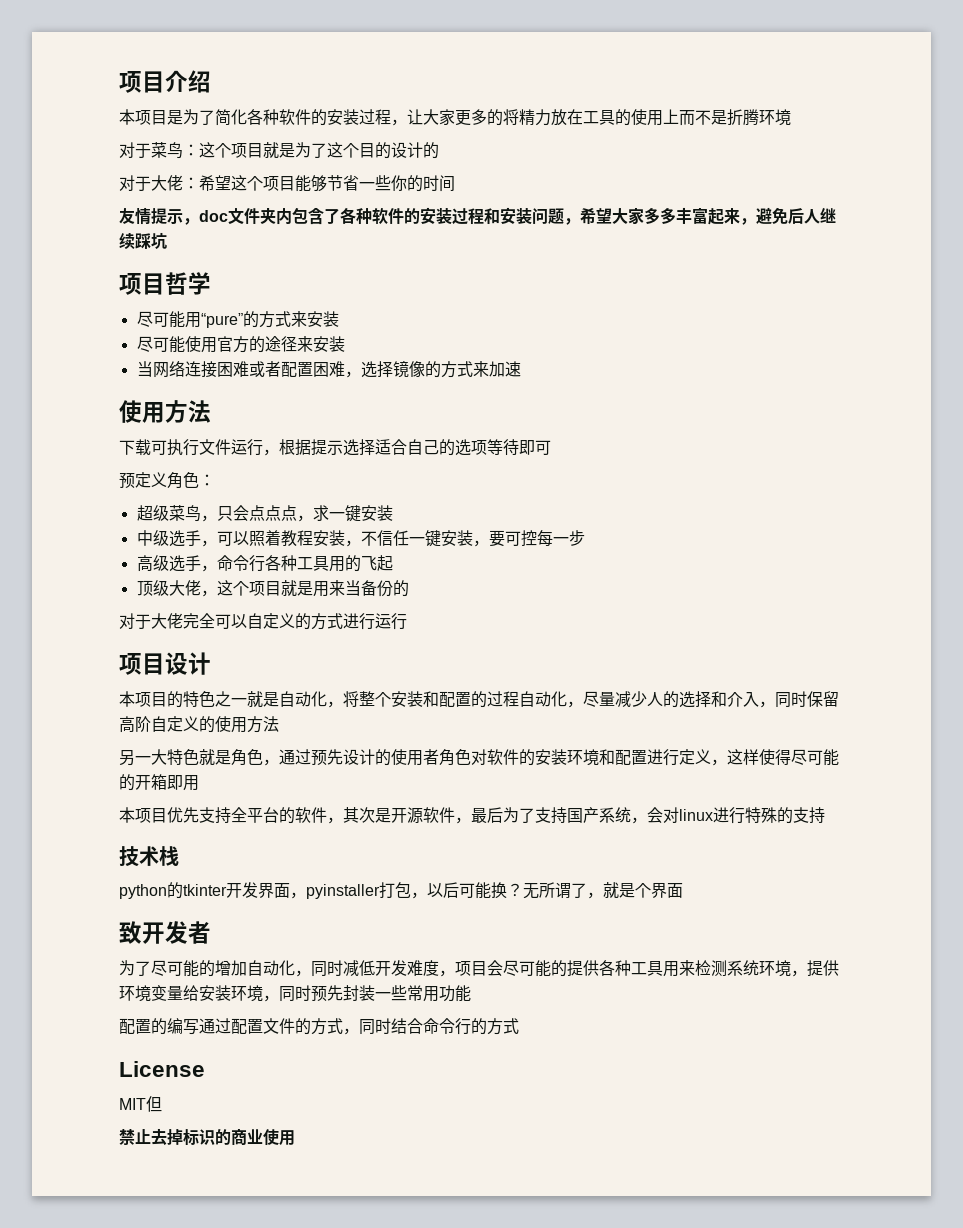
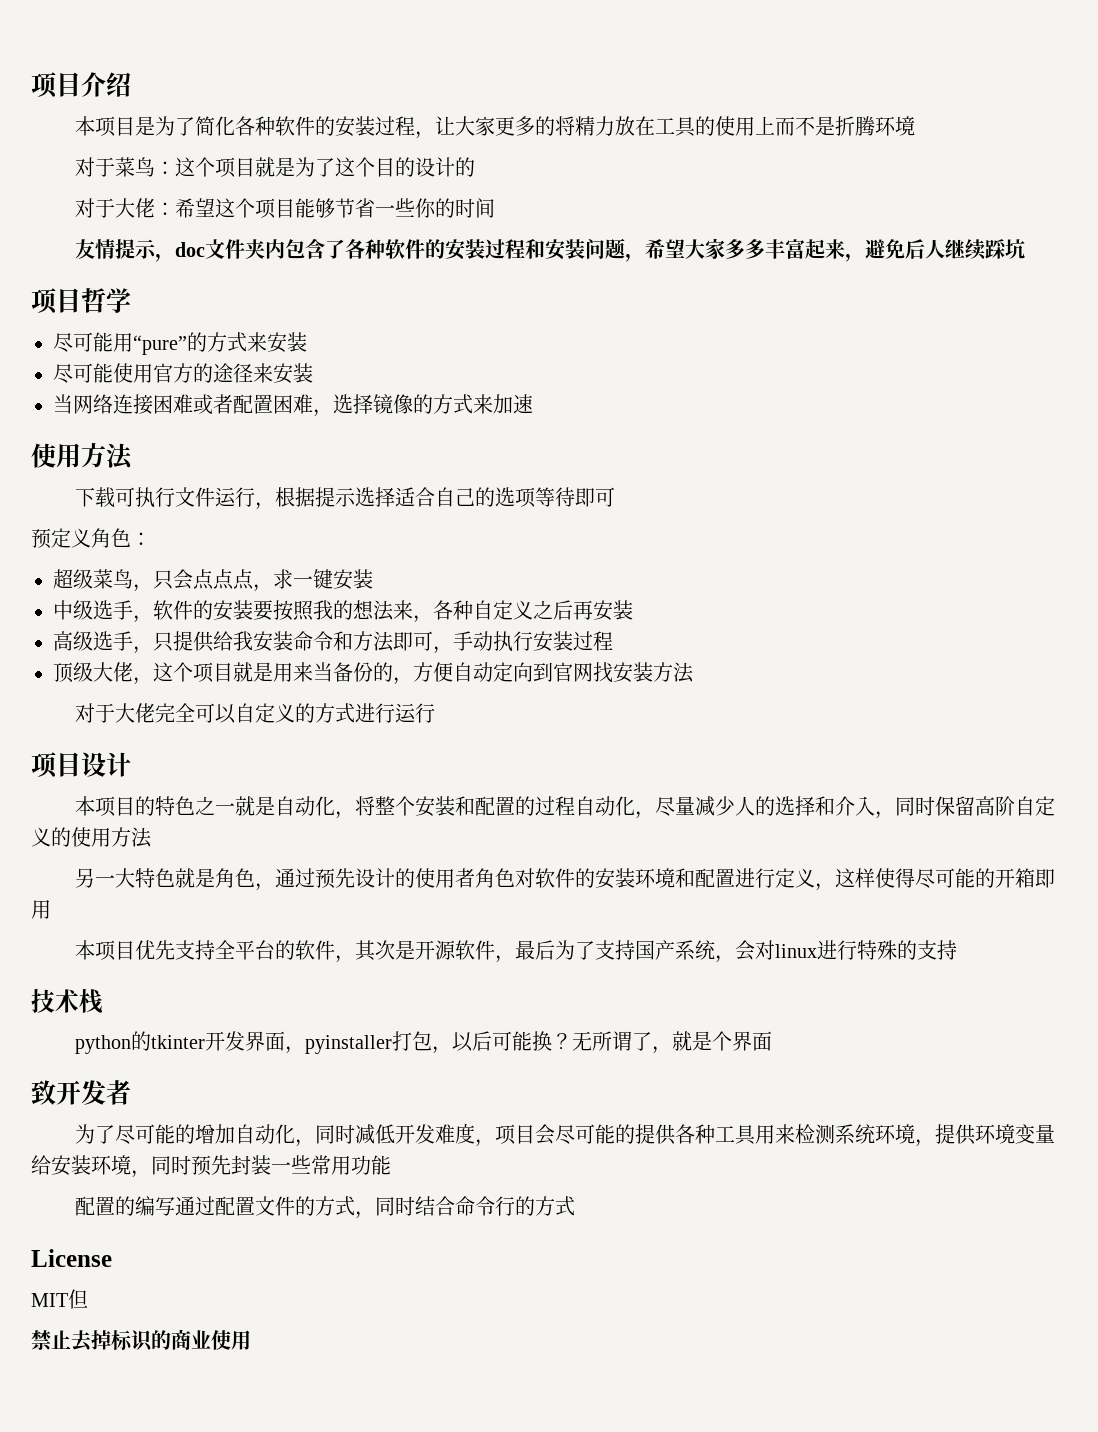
- 中级选手，可以照着教程安装，不信任一键安装，要可控每一步
- 高级选手，命令行各种工具用的飞起
+ 中级选手，软件的安装要按照我的想法来，各种自定义之后再安装
+ 高级选手，只提供给我安装命令和方法即可，手动执行安装过程
- 顶级大佬，这个项目就是用来当备份的
+ 顶级大佬，这个项目就是用来当备份的，方便自动定向到官网找安装方法

